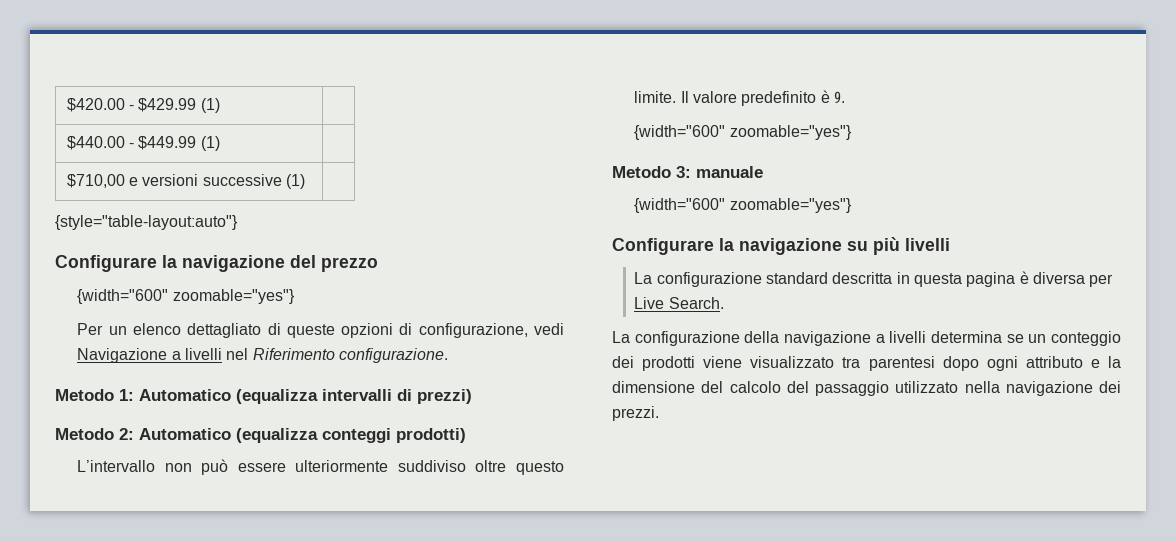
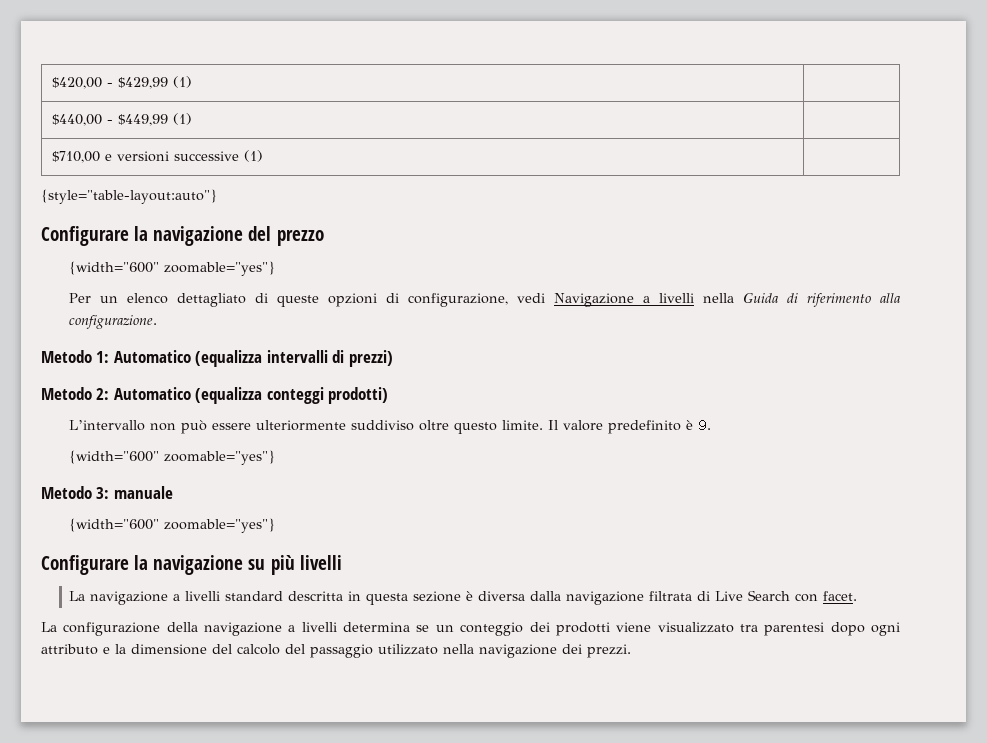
- $420.00 - $429.99 (1) |
- $440.00 - $449.99 (1) |
+ $420,00 - $429,99 (1) |
+ $440,00 - $449,99 (1) |
- Per un elenco dettagliato di queste opzioni di configurazione, vedi Navigazione a livelli nel Riferimento configurazione.
+ Per un elenco dettagliato di queste opzioni di configurazione, vedi Navigazione a livelli nella Guida di riferimento alla configurazione.
- La configurazione standard descritta in questa pagina è diversa per Live Search.
+ La navigazione a livelli standard descritta in questa sezione è diversa dalla navigazione filtrata di Live Search con facet.

